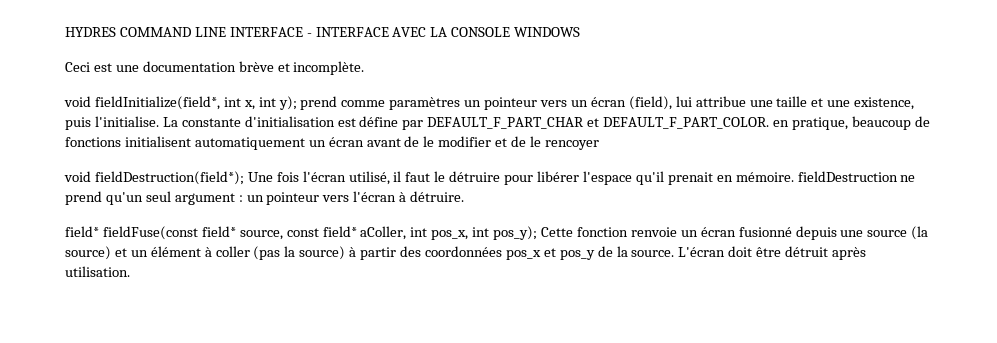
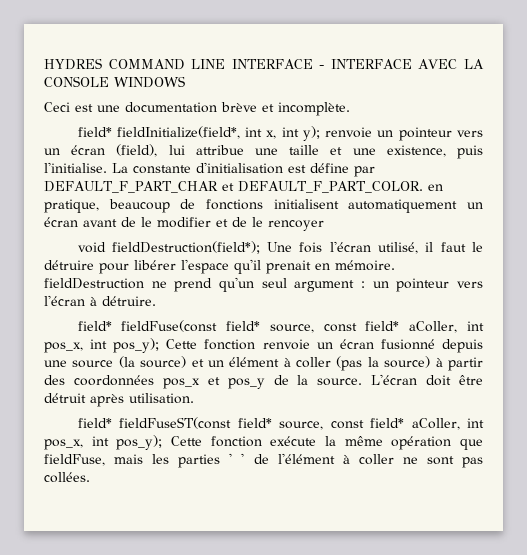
- void fieldInitialize(field*, int x, int y); prend comme paramètres un pointeur vers un écran (field), lui attribue une taille et une existence, puis l'initialise.
+ field* fieldInitialize(field*, int x, int y); renvoie un pointeur vers un écran (field), lui attribue une taille et une existence, puis l'initialise.
+ field* fieldFuseST(const field* source, const field* aColler, int pos_x, int pos_y); Cette fonction exécute la même opération que fieldFuse, mais les parties ' ' de l'élément à coller ne sont pas collées.

